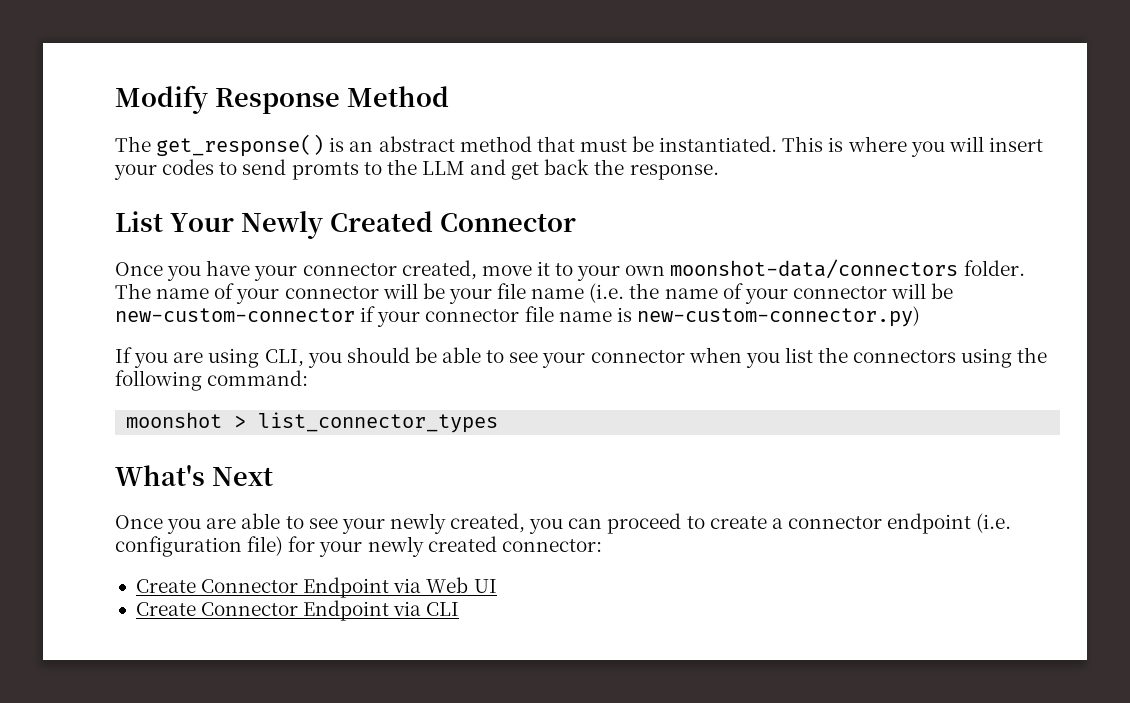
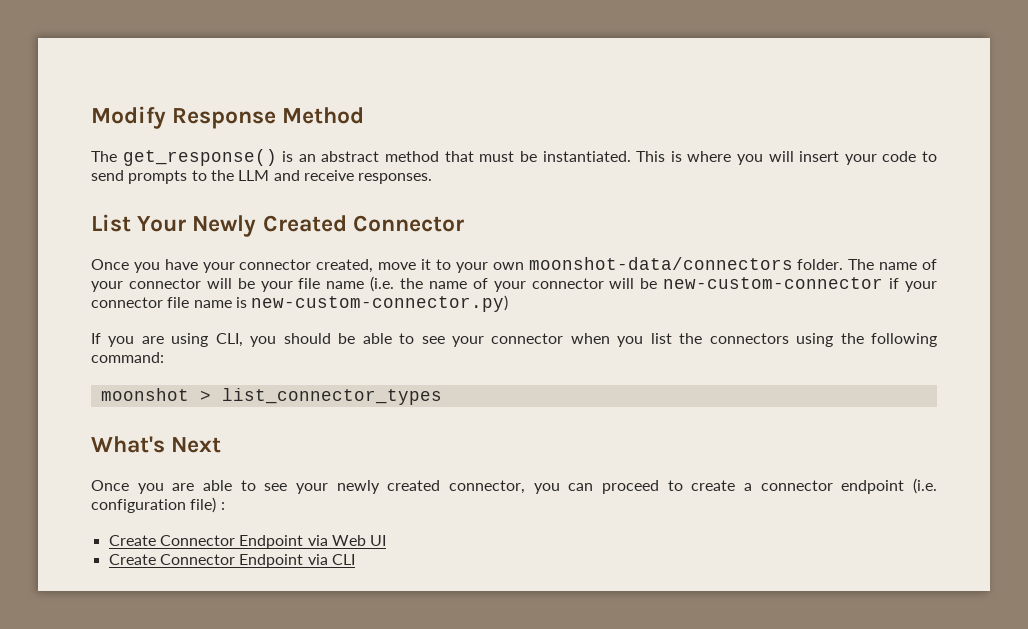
- This is where you will insert your codes to send promts to the LLM and get back the response.
+ This is where you will insert your code to send prompts to the LLM and receive responses.
- Once you are able to see your newly created, you can proceed to create a connector endpoint (i.e. configuration file) for your newly created connector:
+ Once you are able to see your newly created connector, you can proceed to create a connector endpoint (i.e. configuration file) :

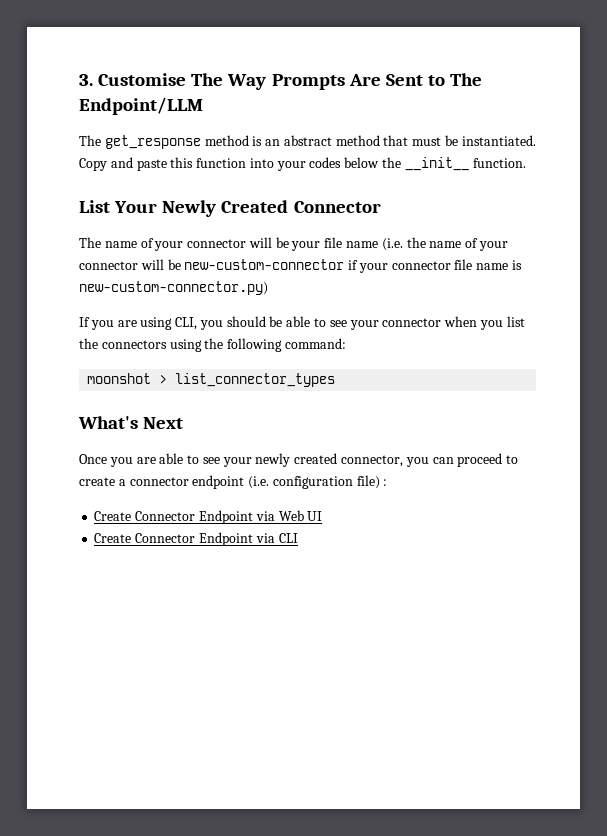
- Modify Response Method
- The get_response() is an abstract method that must be instantiated.
+ 3. Customise The Way Prompts Are Sent to The Endpoint/LLM
+ The get_response method is an abstract method that must be instantiated.
- This is where you will insert your code to send prompts to the LLM and receive responses.
+ Copy and paste this function into your codes below the __init__ function.
- Once you have your connector created, move it to your own moonshot-data/connectors folder.

